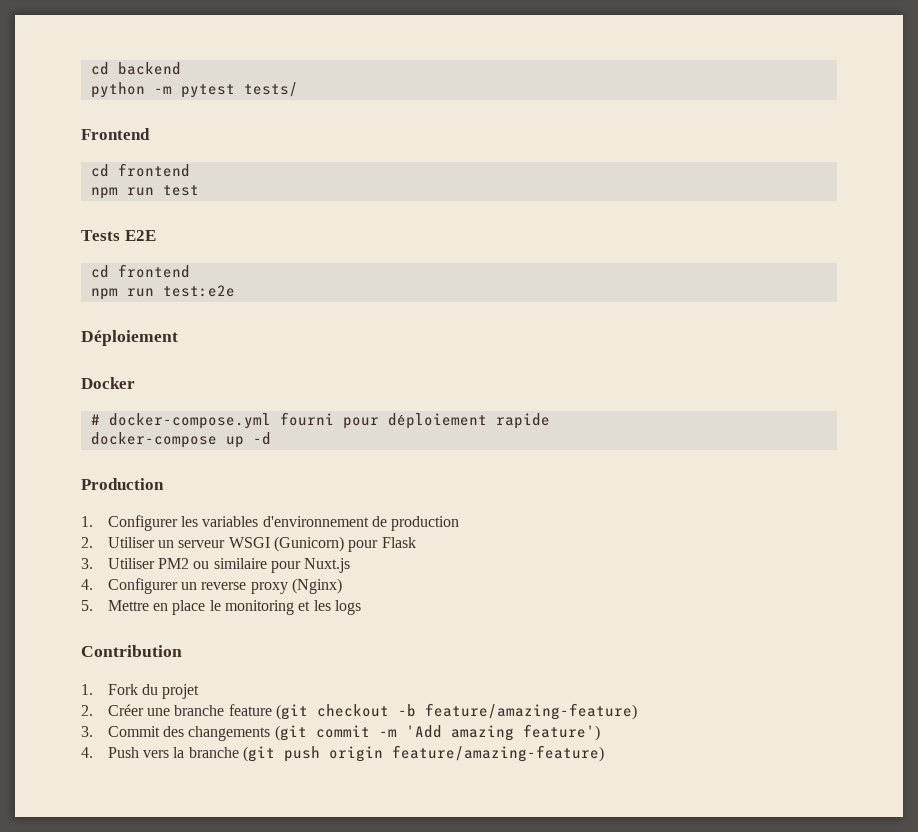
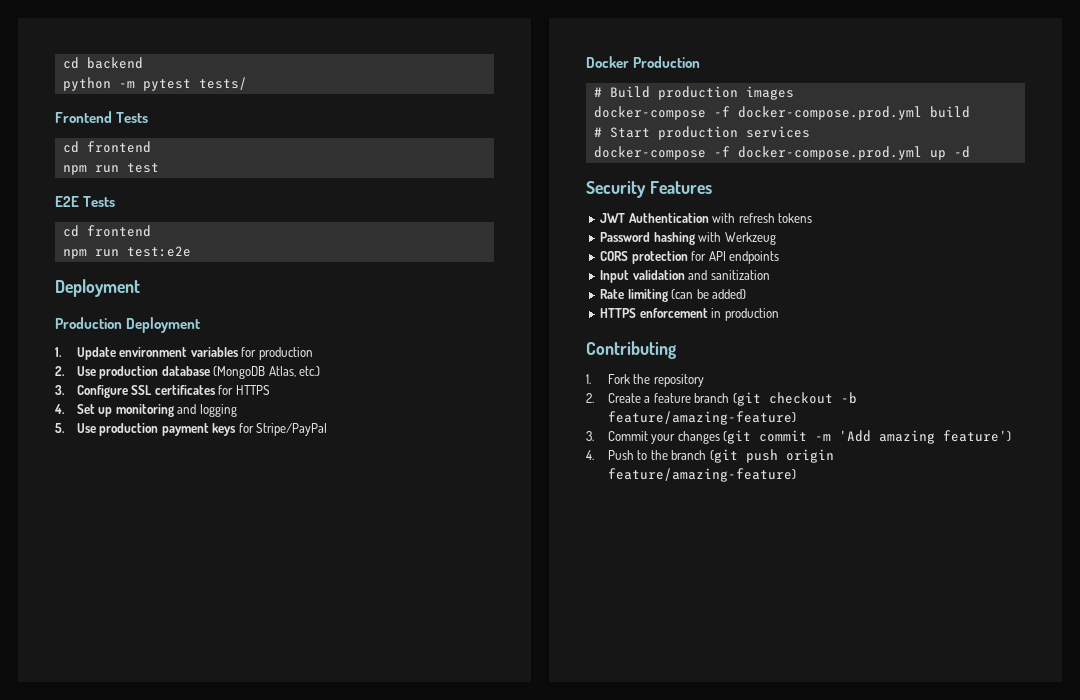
- Frontend
+ Frontend Tests
- Tests E2E
+ E2E Tests
  npm run test:e2e
- Déploiement
+ Deployment
+ Production Deployment
+ 1. Update environment variables for production
+ 2. Use production database (MongoDB Atlas, etc.)
+ 3. Configure SSL certificates for HTTPS
+ 4. Set up monitoring and logging
+ 5. Use production payment keys for Stripe/PayPal
- Docker
- # docker-compose.yml fourni pour déploiement rapide
- docker-compose up -d
- Production
- 1. Configurer les variables d'environnement de production
- 2. Utiliser un serveur WSGI (Gunicorn) pour Flask
- 3. Utiliser PM2 ou similaire pour Nuxt.js
- 4. Configurer un reverse proxy (Nginx)
- 5. Mettre en place le monitoring et les logs
- Contribution
+ Docker Production
+ # Build production images
+ docker-compose -f docker-compose.prod.yml build
+ # Start production services
+ docker-compose -f docker-compose.prod.yml up -d
+ Security Features
+ JWT Authentication with refresh tokens
+ Password hashing with Werkzeug
+ CORS protection for API endpoints
+ Input validation and sanitization
+ Rate limiting (can be added)
+ HTTPS enforcement in production
+ Contributing
- 1. Fork du projet
- 2. Créer une branche feature (git checkout -b feature/amazing-feature)
+ 1. Fork the repository
+ 2. Create a feature branch (git checkout -b feature/amazing-feature)
- 3. Commit des changements (git commit -m 'Add amazing feature')
+ 3. Commit your changes (git commit -m 'Add amazing feature')
- 4. Push vers la branche (git push origin feature/amazing-feature)
+ 4. Push to the branch (git push origin feature/amazing-feature)

